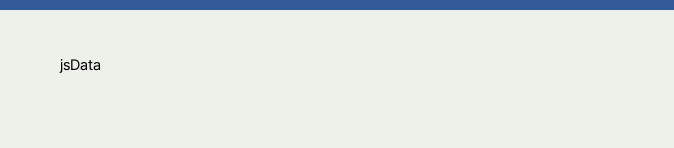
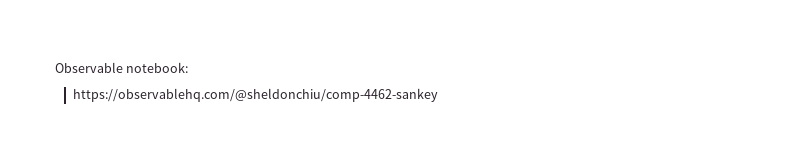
- jsData
+ Observable notebook:
+ https://observablehq.com/@sheldonchiu/comp-4462-sankey

